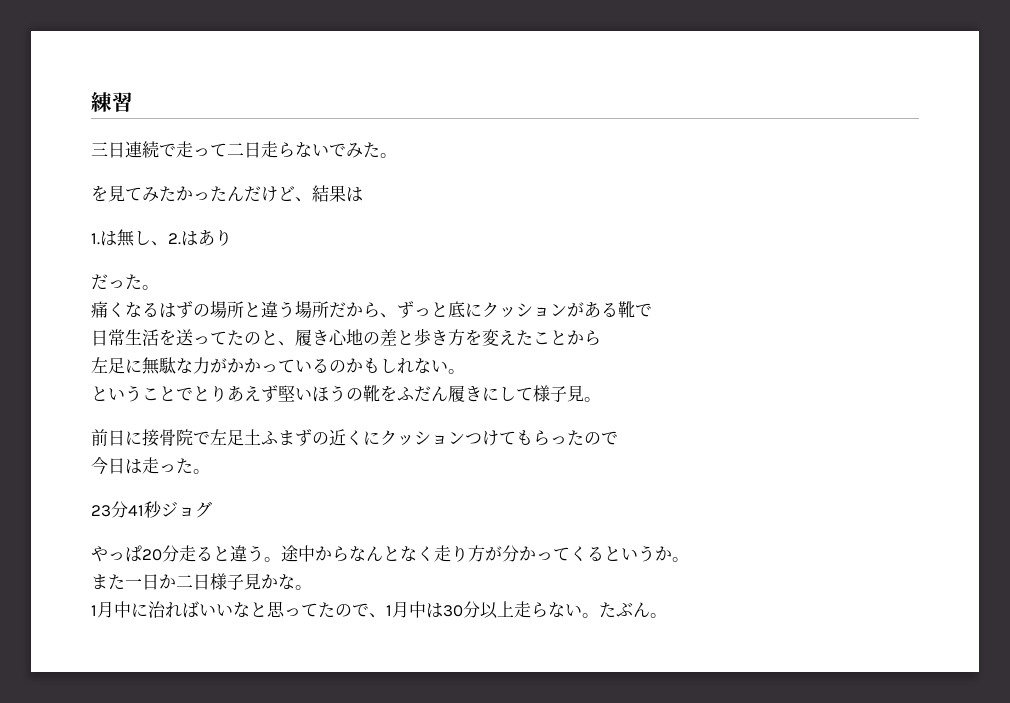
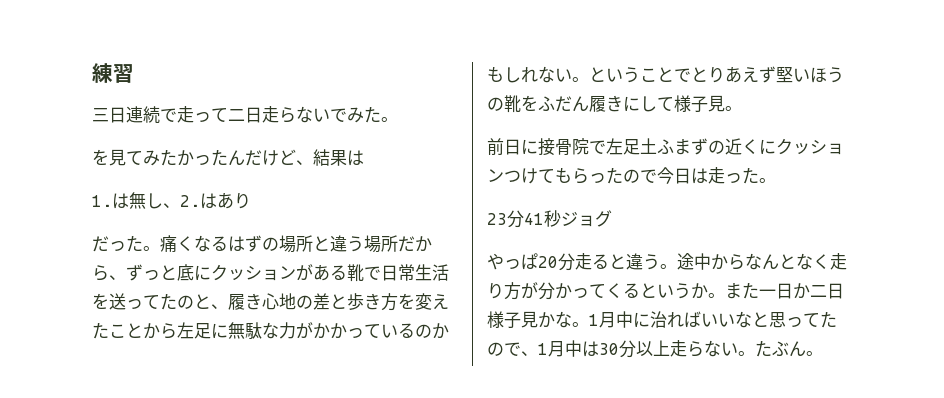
- だった。
- 痛くなるはずの場所と違う場所だから、ずっと底にクッションがある靴で
- 日常生活を送ってたのと、履き心地の差と歩き方を変えたことから
- 左足に無駄な力がかかっているのかもしれない。
- ということでとりあえず堅いほうの靴をふだん履きにして様子見。
+ だった。痛くなるはずの場所と違う場所だから、ずっと底にクッションがある靴で日常生活を送ってたのと、履き心地の差と歩き方を変えたことから左足に無駄な力がかかっているのかもしれない。ということでとりあえず堅いほうの靴をふだん履きにして様子見。
- 前日に接骨院で左足土ふまずの近くにクッションつけてもらったので
- 今日は走った。
+ 前日に接骨院で左足土ふまずの近くにクッションつけてもらったので今日は走った。
- 途中からなんとなく走り方が分かってくるというか。
- また一日か二日様子見かな。
- 1月中に治ればいいなと思ってたので、1月中は30分以上走らない。
+ 途中からなんとなく走り方が分かってくるというか。また一日か二日様子見かな。1月中に治ればいいなと思ってたので、1月中は30分以上走らない。

